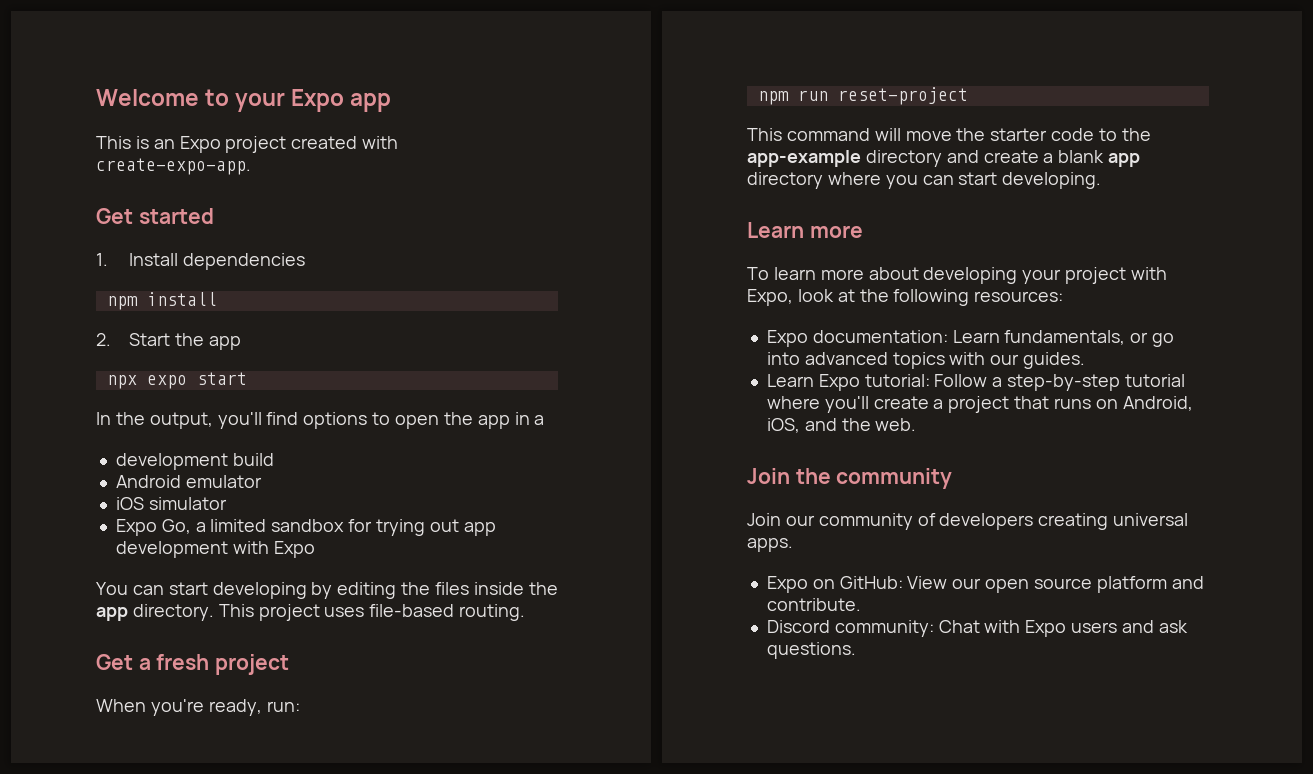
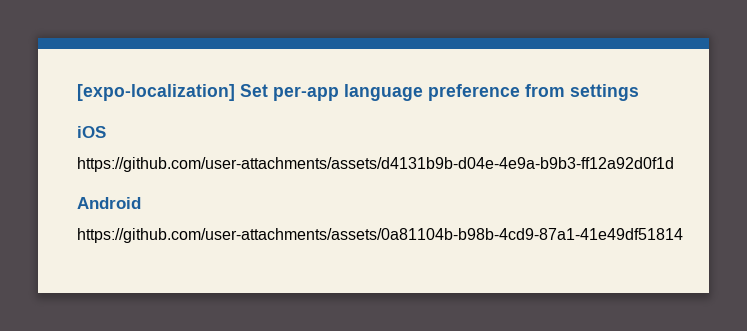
- Welcome to your Expo app
- This is an Expo project created with create-expo-app.
- Get started
- 1. Install dependencies
- npm install
- 2. Start the app
- npx expo start
- In the output, you'll find options to open the app in a
- development build
- Android emulator
- iOS simulator
- Expo Go, a limited sandbox for trying out app development with Expo
- You can start developing by editing the files inside the app directory. This project uses file-based routing.
- Get a fresh project
- When you're ready, run:
- npm run reset-project
- This command will move the starter code to the app-example directory and create a blank app directory where you can start developing.
- Learn more
- To learn more about developing your project with Expo, look at the following resources:
- Expo documentation: Learn fundamentals, or go into advanced topics with our guides.
- Learn Expo tutorial: Follow a step-by-step tutorial where you'll create a project that runs on Android, iOS, and the web.
- Join the community
- Join our community of developers creating universal apps.
- Expo on GitHub: View our open source platform and contribute.
- Discord community: Chat with Expo users and ask questions.
+ [expo-localization] Set per-app language preference from settings
+ iOS
+ https://github.com/user-attachments/assets/d4131b9b-d04e-4e9a-b9b3-ff12a92d0f1d
+ Android
+ https://github.com/user-attachments/assets/0a81104b-b98b-4cd9-87a1-41e49df51814

